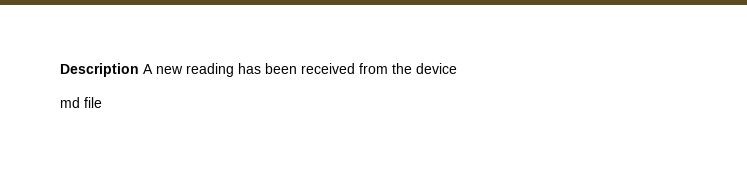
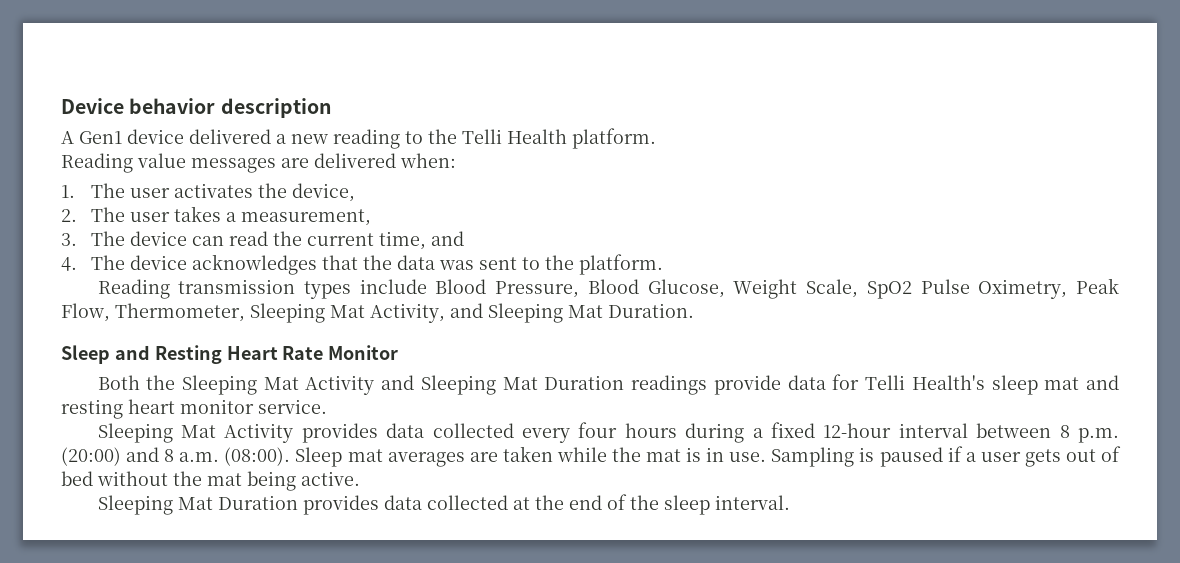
- Description A new reading has been received from the device
- md file
+ Device behavior description
+ A Gen1 device delivered a new reading to the Telli Health platform.
+ Reading value messages are delivered when:
+ 1. The user activates the device,
+ 2. The user takes a measurement,
+ 3. The device can read the current time, and
+ 4. The device acknowledges that the data was sent to the platform.
+ Reading transmission types include Blood Pressure, Blood Glucose, Weight Scale, SpO2 Pulse Oximetry, Peak Flow, Thermometer, Sleeping Mat Activity, and Sleeping Mat Duration.
+ Sleep and Resting Heart Rate Monitor
+ Both the Sleeping Mat Activity and Sleeping Mat Duration readings provide data for Telli Health's sleep mat and resting heart monitor service.
+ Sleeping Mat Activity provides data collected every four hours during a fixed 12-hour interval between 8 p.m. (20:00) and 8 a.m. (08:00). Sleep mat averages are taken while the mat is in use. Sampling is paused if a user gets out of bed without the mat being active.
+ Sleeping Mat Duration provides data collected at the end of the sleep interval.

